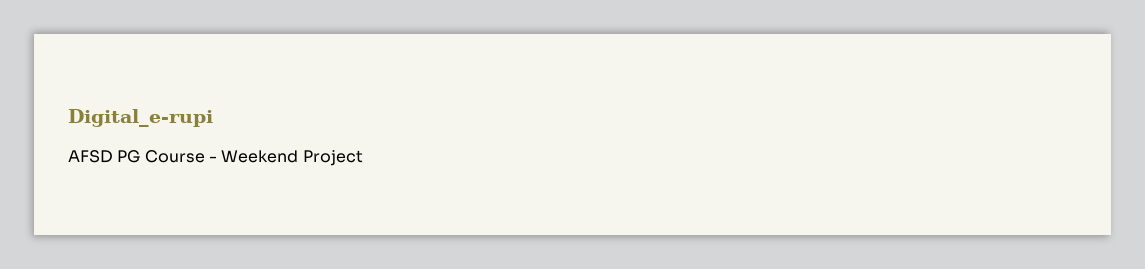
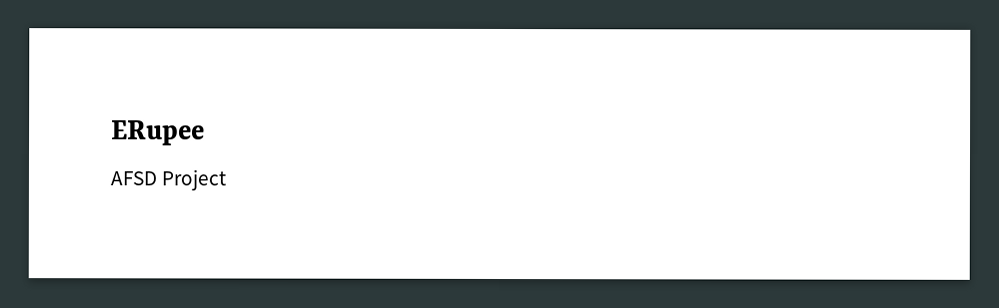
- Digital_e-rupi
+ ERupee
- AFSD PG Course - Weekend Project
+ AFSD Project

